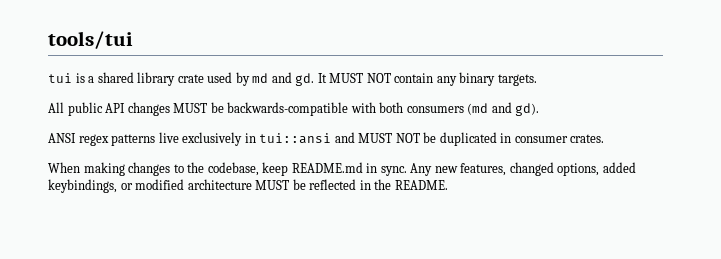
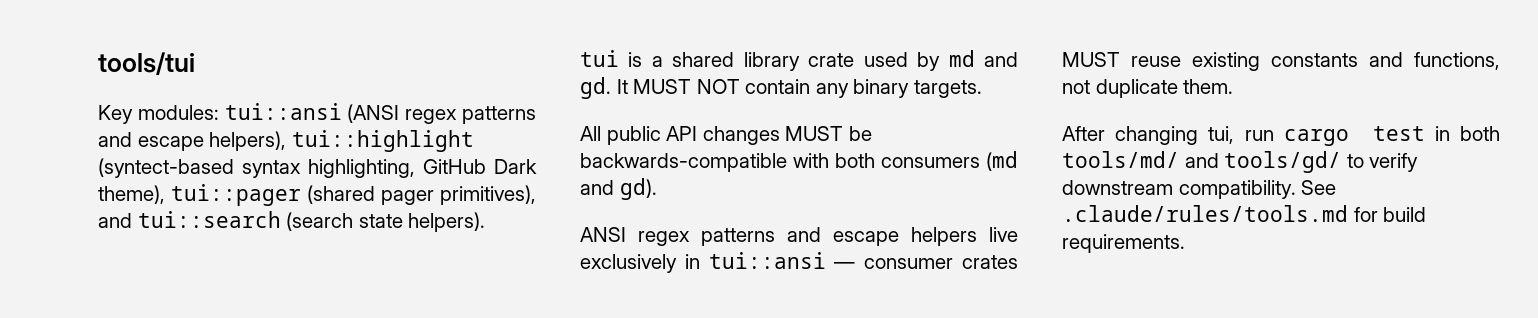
+ Key modules: tui::ansi (ANSI regex patterns and escape helpers), tui::highlight (syntect-based syntax highlighting, GitHub Dark theme), tui::pager (shared pager primitives), and tui::search (search state helpers).
- ANSI regex patterns live exclusively in tui::ansi and MUST NOT be duplicated in consumer crates.
- When making changes to the codebase, keep README.md in sync. Any new features, changed options, added keybindings, or modified architecture MUST be reflected in the README.
+ ANSI regex patterns and escape helpers live exclusively in tui::ansi — consumer crates MUST reuse existing constants and functions, not duplicate them.
+ After changing tui, run cargo test in both tools/md/ and tools/gd/ to verify downstream compatibility. See .claude/rules/tools.md for build requirements.

